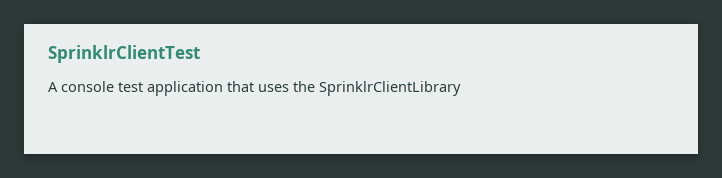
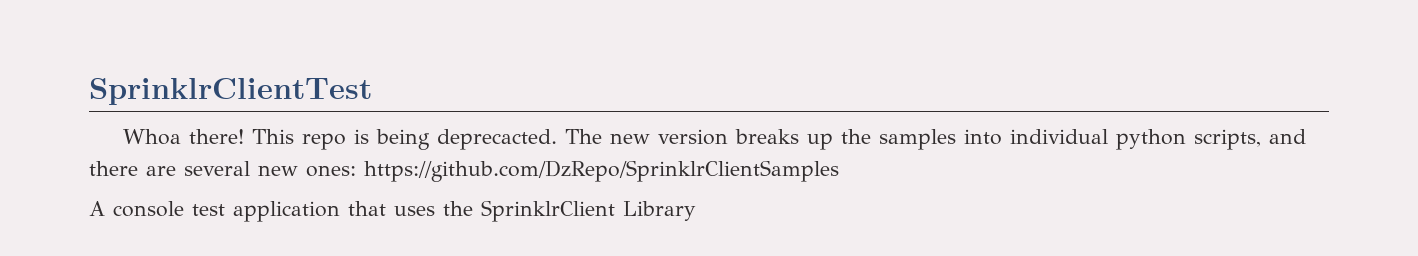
+ Whoa there! This repo is being deprecacted. The new version breaks up the samples into individual python scripts, and there are several new ones: https://github.com/DzRepo/SprinklrClientSamples
- A console test application that uses the SprinklrClientLibrary
+ A console test application that uses the SprinklrClient Library

